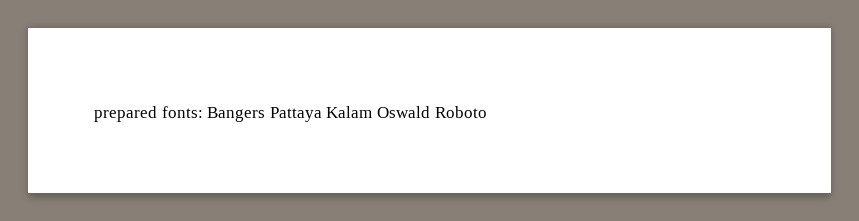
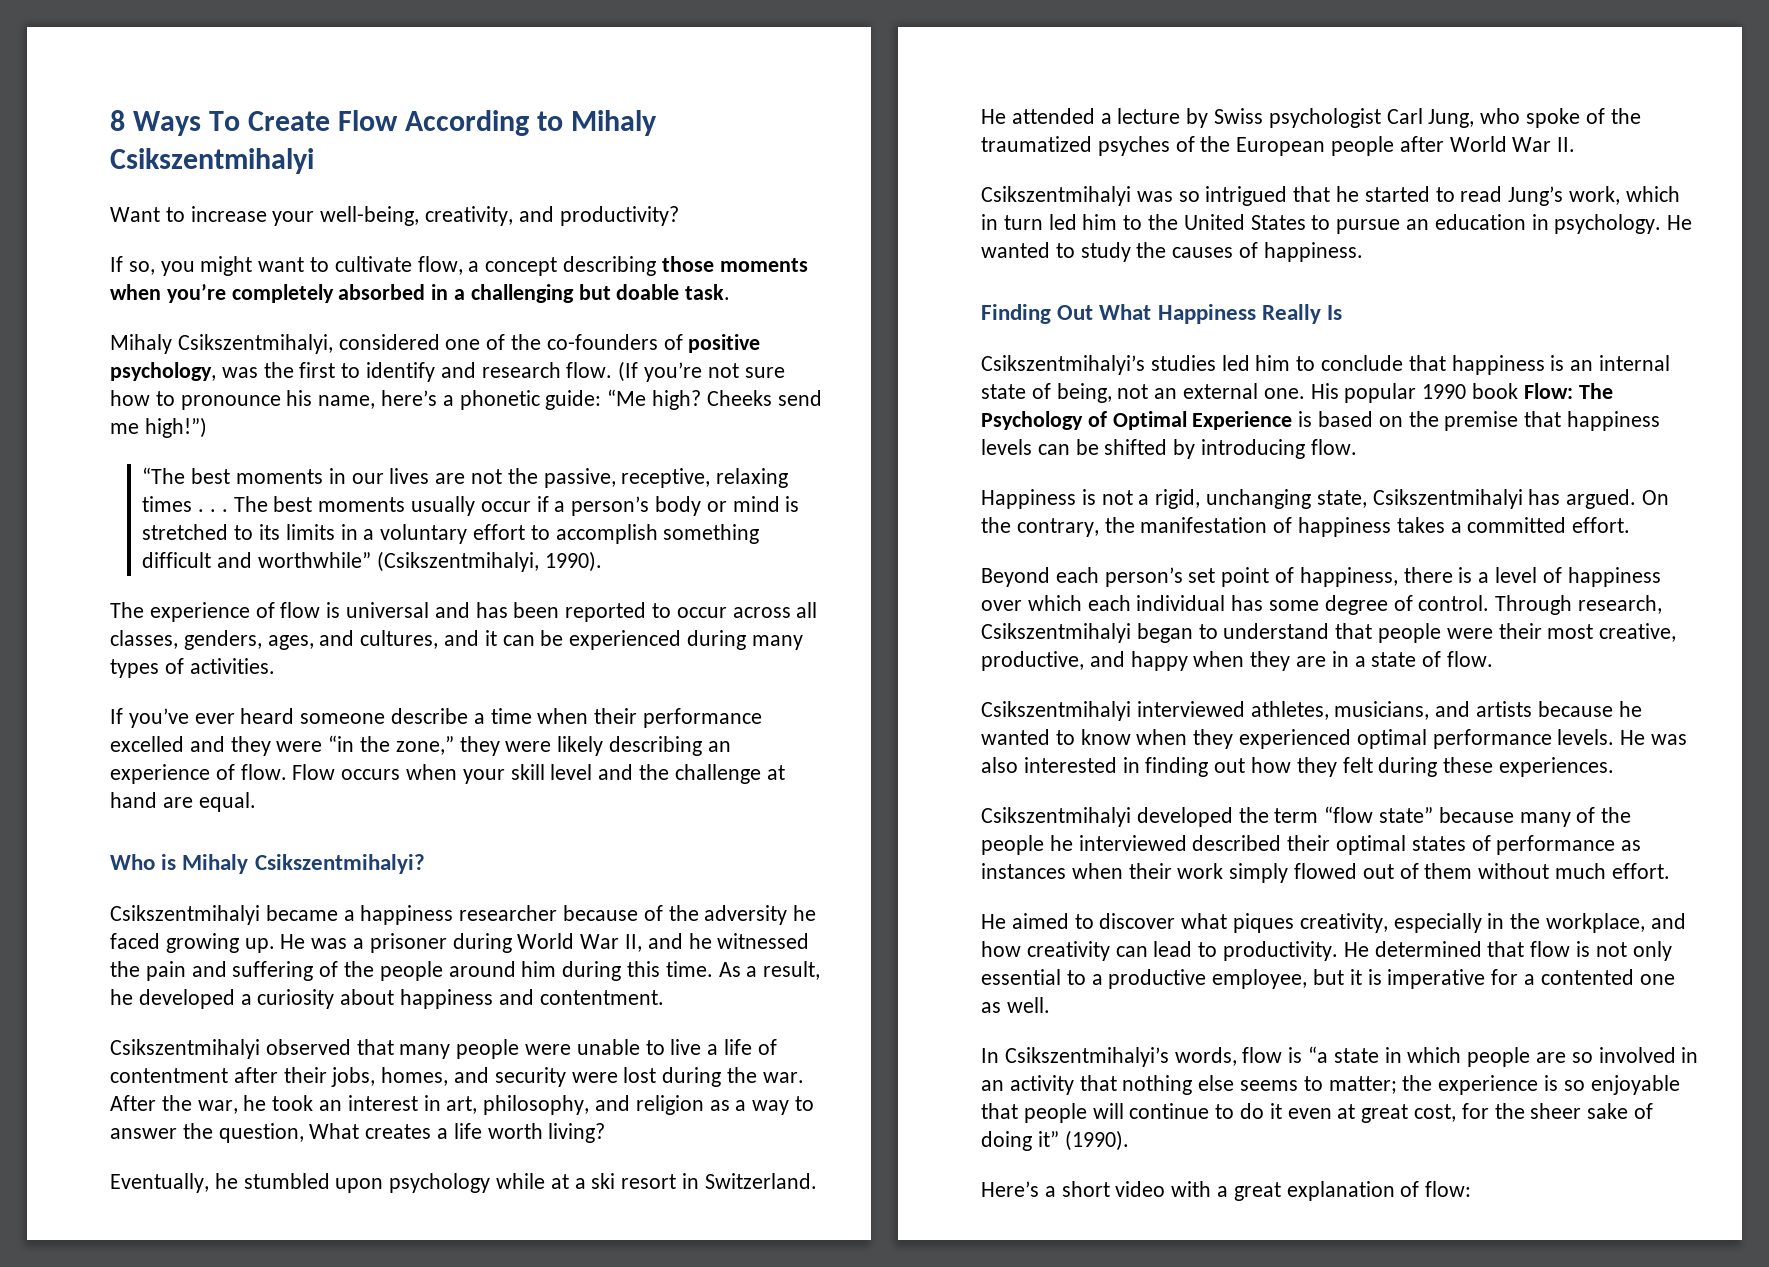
- prepared fonts: Bangers Pattaya Kalam Oswald Roboto
+ 8 Ways To Create Flow According to Mihaly Csikszentmihalyi
+ Want to increase your well-being, creativity, and productivity?
+ If so, you might want to cultivate flow, a concept describing those moments when you’re completely absorbed in a challenging but doable task.
+ Mihaly Csikszentmihalyi, considered one of the co-founders of positive psychology, was the first to identify and research flow. (If you’re not sure how to pronounce his name, here’s a phonetic guide: “Me high? Cheeks send me high!”)
+ “The best moments in our lives are not the passive, receptive, relaxing times . . . The best moments usually occur if a person’s body or mind is stretched to its limits in a voluntary effort to accomplish something difficult and worthwhile” (Csikszentmihalyi, 1990).
+ The experience of flow is universal and has been reported to occur across all classes, genders, ages, and cultures, and it can be experienced during many types of activities.
+ If you’ve ever heard someone describe a time when their performance excelled and they were “in the zone,” they were likely describing an experience of flow. Flow occurs when your skill level and the challenge at hand are equal.
+ Who is Mihaly Csikszentmihalyi?
+ Csikszentmihalyi became a happiness researcher because of the adversity he faced growing up. He was a prisoner during World War II, and he witnessed the pain and suffering of the people around him during this time. As a result, he developed a curiosity about happiness and contentment.
+ Csikszentmihalyi observed that many people were unable to live a life of contentment after their jobs, homes, and security were lost during the war. After the war, he took an interest in art, philosophy, and religion as a way to answer the question, What creates a life worth living?
+ Eventually, he stumbled upon psychology while at a ski resort in Switzerland. He attended a lecture by Swiss psychologist Carl Jung, who spoke of the traumatized psyches of the European people after World War II.
+ Csikszentmihalyi was so intrigued that he started to read Jung’s work, which in turn led him to the United States to pursue an education in psychology. He wanted to study the causes of happiness.
+ Finding Out What Happiness Really Is
+ Csikszentmihalyi’s studies led him to conclude that happiness is an internal state of being, not an external one. His popular 1990 book Flow: The Psychology of Optimal Experience is based on the premise that happiness levels can be shifted by introducing flow.
+ Happiness is not a rigid, unchanging state, Csikszentmihalyi has argued. On the contrary, the manifestation of happiness takes a committed effort.
+ Beyond each person’s set point of happiness, there is a level of happiness over which each individual has some degree of control. Through research, Csikszentmihalyi began to understand that people were their most creative, productive, and happy when they are in a state of flow.
+ Csikszentmihalyi interviewed athletes, musicians, and artists because he wanted to know when they experienced optimal performance levels. He was also interested in finding out how they felt during these experiences.
+ Csikszentmihalyi developed the term “flow state” because many of the people he interviewed described their optimal states of performance as instances when their work simply flowed out of them without much effort.
+ He aimed to discover what piques creativity, especially in the workplace, and how creativity can lead to productivity. He determined that flow is not only essential to a productive employee, but it is imperative for a contented one as well.
+ In Csikszentmihalyi’s words, flow is “a state in which people are so involved in an activity that nothing else seems to matter; the experience is so enjoyable that people will continue to do it even at great cost, for the sheer sake of doing it” (1990).
+ Here’s a short video with a great explanation of flow:

